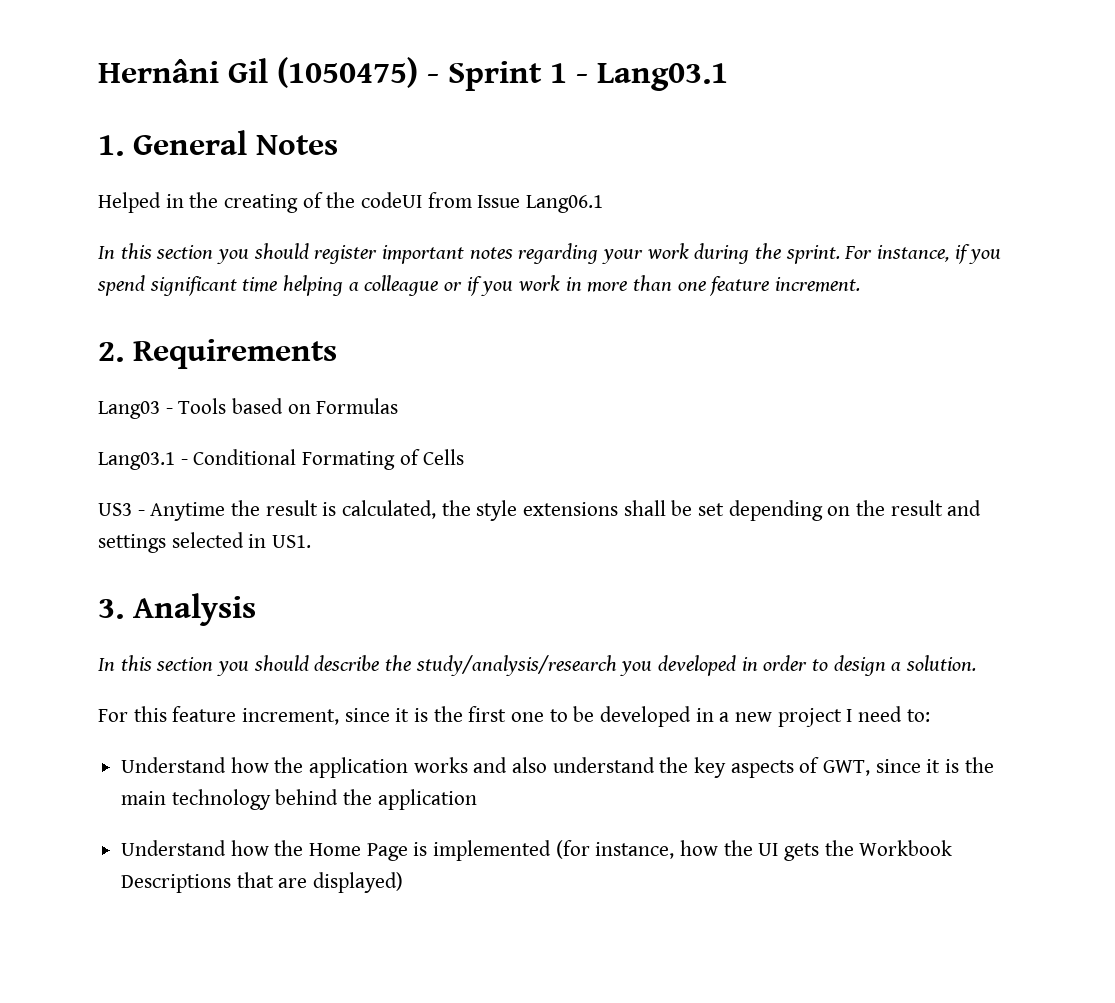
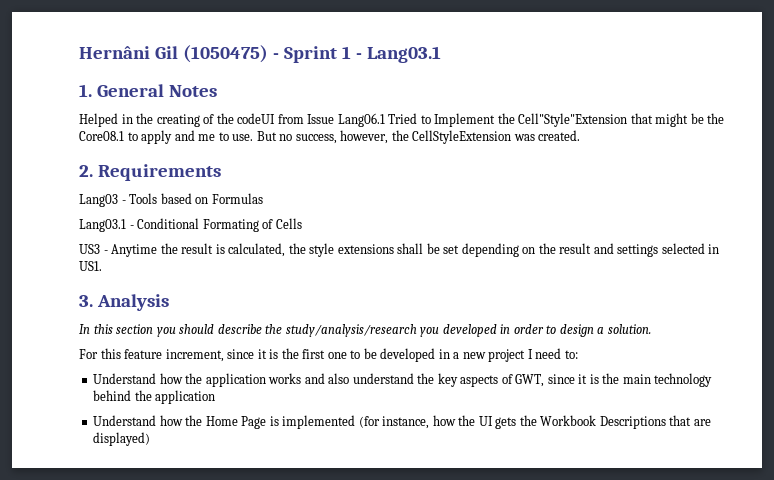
- Helped in the creating of the codeUI from Issue Lang06.1
- In this section you should register important notes regarding your work during the sprint. For instance, if you spend significant time helping a colleague or if you work in more than one feature increment.
+ Helped in the creating of the codeUI from Issue Lang06.1 Tried to Implement the Cell"Style"Extension that might be the Core08.1 to apply and me to use. But no success, however, the CellStyleExtension was created.

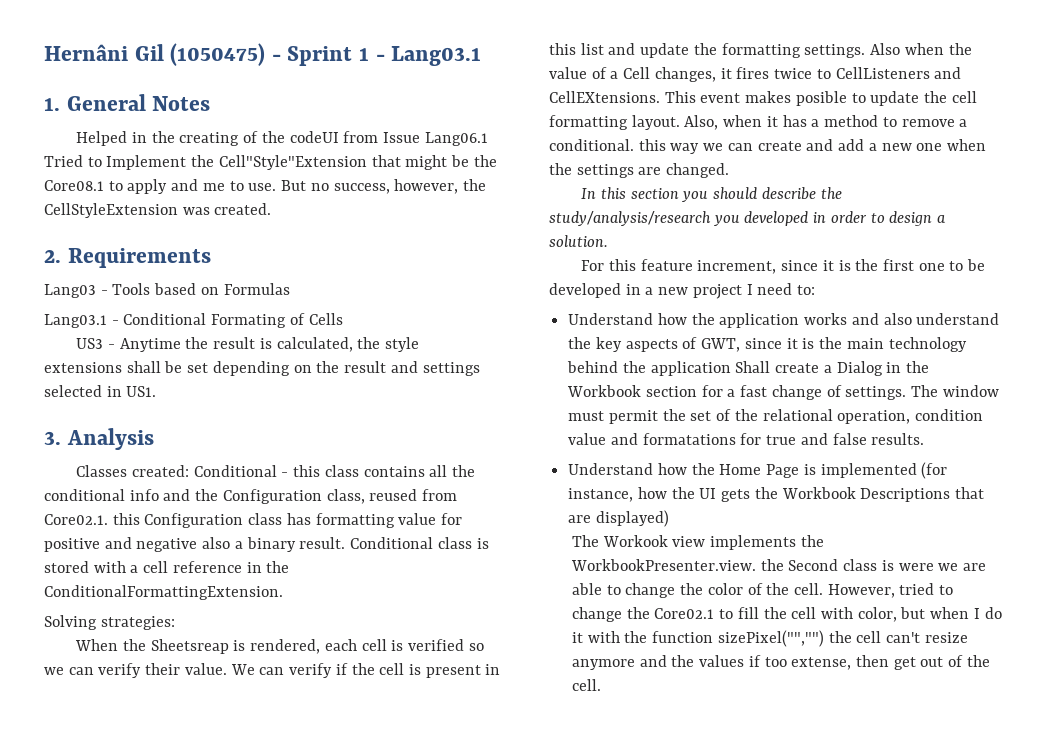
+ Classes created: Conditional - this class contains all the conditional info and the Configuration class, reused from Core02.1. this Configuration class has formatting value for positive and negative also a binary result. Conditional class is stored with a cell reference in the ConditionalFormattingExtension.
+ Solving strategies:
+ When the Sheetsreap is rendered, each cell is verified so we can verify their value. We can verify if the cell is present in this list and update the formatting settings. Also when the value of a Cell changes, it fires twice to CellListeners and CellEXtensions. This event makes posible to update the cell formatting layout. Also, when it has a method to remove a conditional. this way we can create and add a new one when the settings are changed.
- Understand how the application works and also understand the key aspects of GWT, since it is the main technology behind the application
+ Understand how the application works and also understand the key aspects of GWT, since it is the main technology behind the application Shall create a Dialog in the Workbook section for a fast change of settings. The window must permit the set of the relational operation, condition value and formatations for true and false results.
+ The Workook view implements the WorkbookPresenter.view. the Second class is were we are able to change the color of the cell. However, tried to change the Core02.1 to fill the cell with color, but when I do it with the function sizePixel("","") the cell can't resize anymore and the values if too extense, then get out of the cell.

